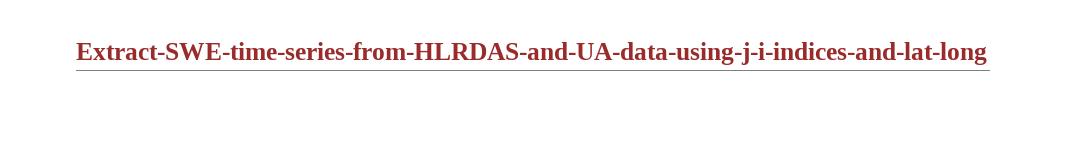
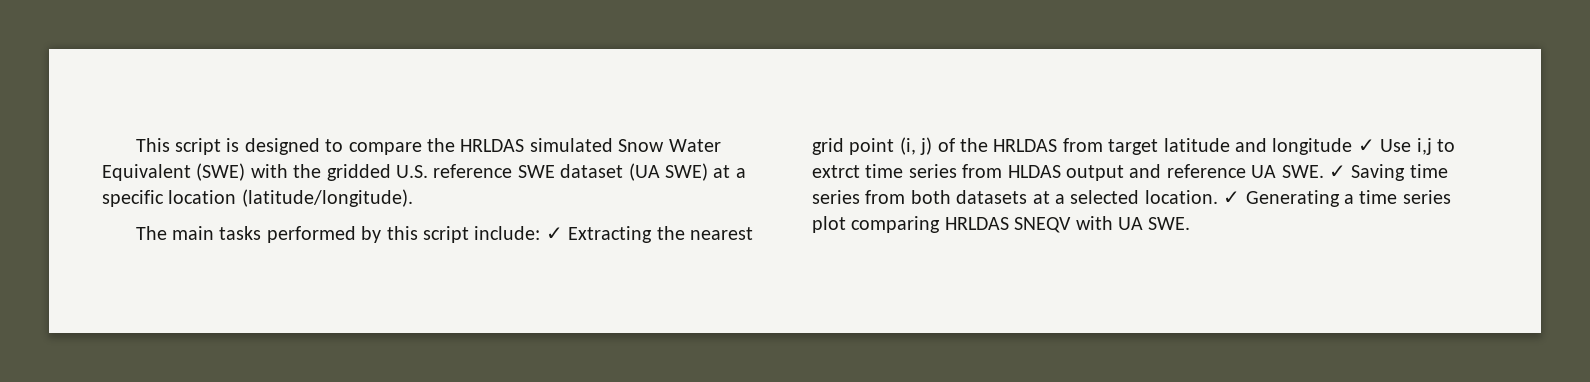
- Extract-SWE-time-series-from-HLRDAS-and-UA-data-using-j-i-indices-and-lat-long
+ This script is designed to compare the HRLDAS simulated Snow Water Equivalent (SWE) with the gridded U.S. reference SWE dataset (UA SWE) at a specific location (latitude/longitude).
+ The main tasks performed by this script include: ✓ Extracting the nearest grid point (i, j) of the HRLDAS from target latitude and longitude ✓ Use i,j to extrct time series from HLDAS output and reference UA SWE. ✓ Saving time series from both datasets at a selected location. ✓ Generating a time series plot comparing HRLDAS SNEQV with UA SWE.

